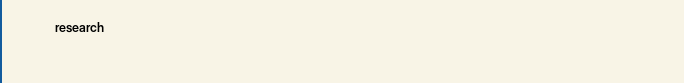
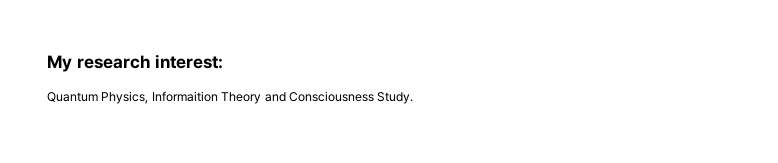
- research
+ My research interest:
+ Quantum Physics, Informaition Theory and Consciousness Study.

